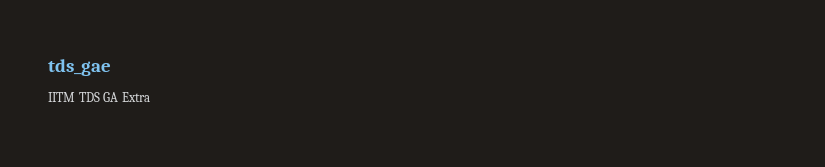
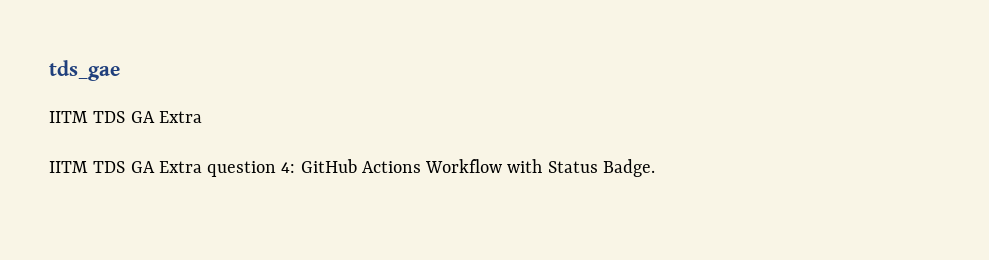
+ IITM TDS GA Extra question 4: GitHub Actions Workflow with Status Badge.

